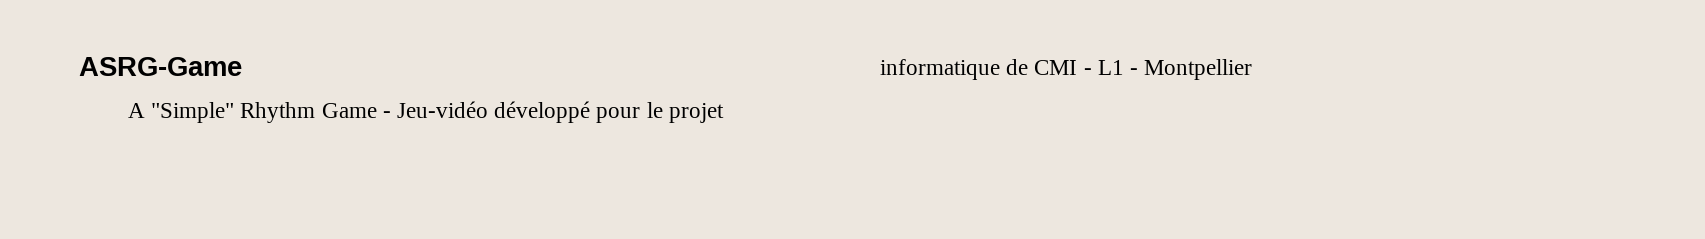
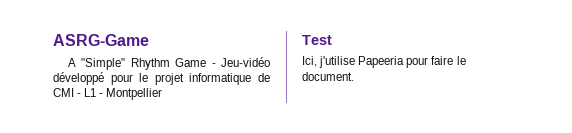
+ Test
+ Ici, j'utilise Papeeria pour faire le document.

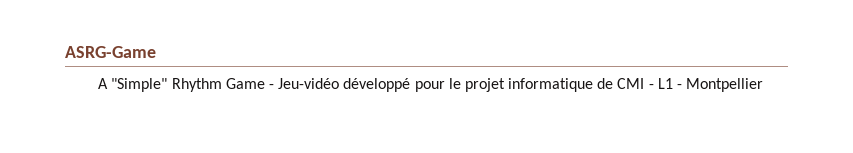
- Test
- Ici, j'utilise Papeeria pour faire le document.

